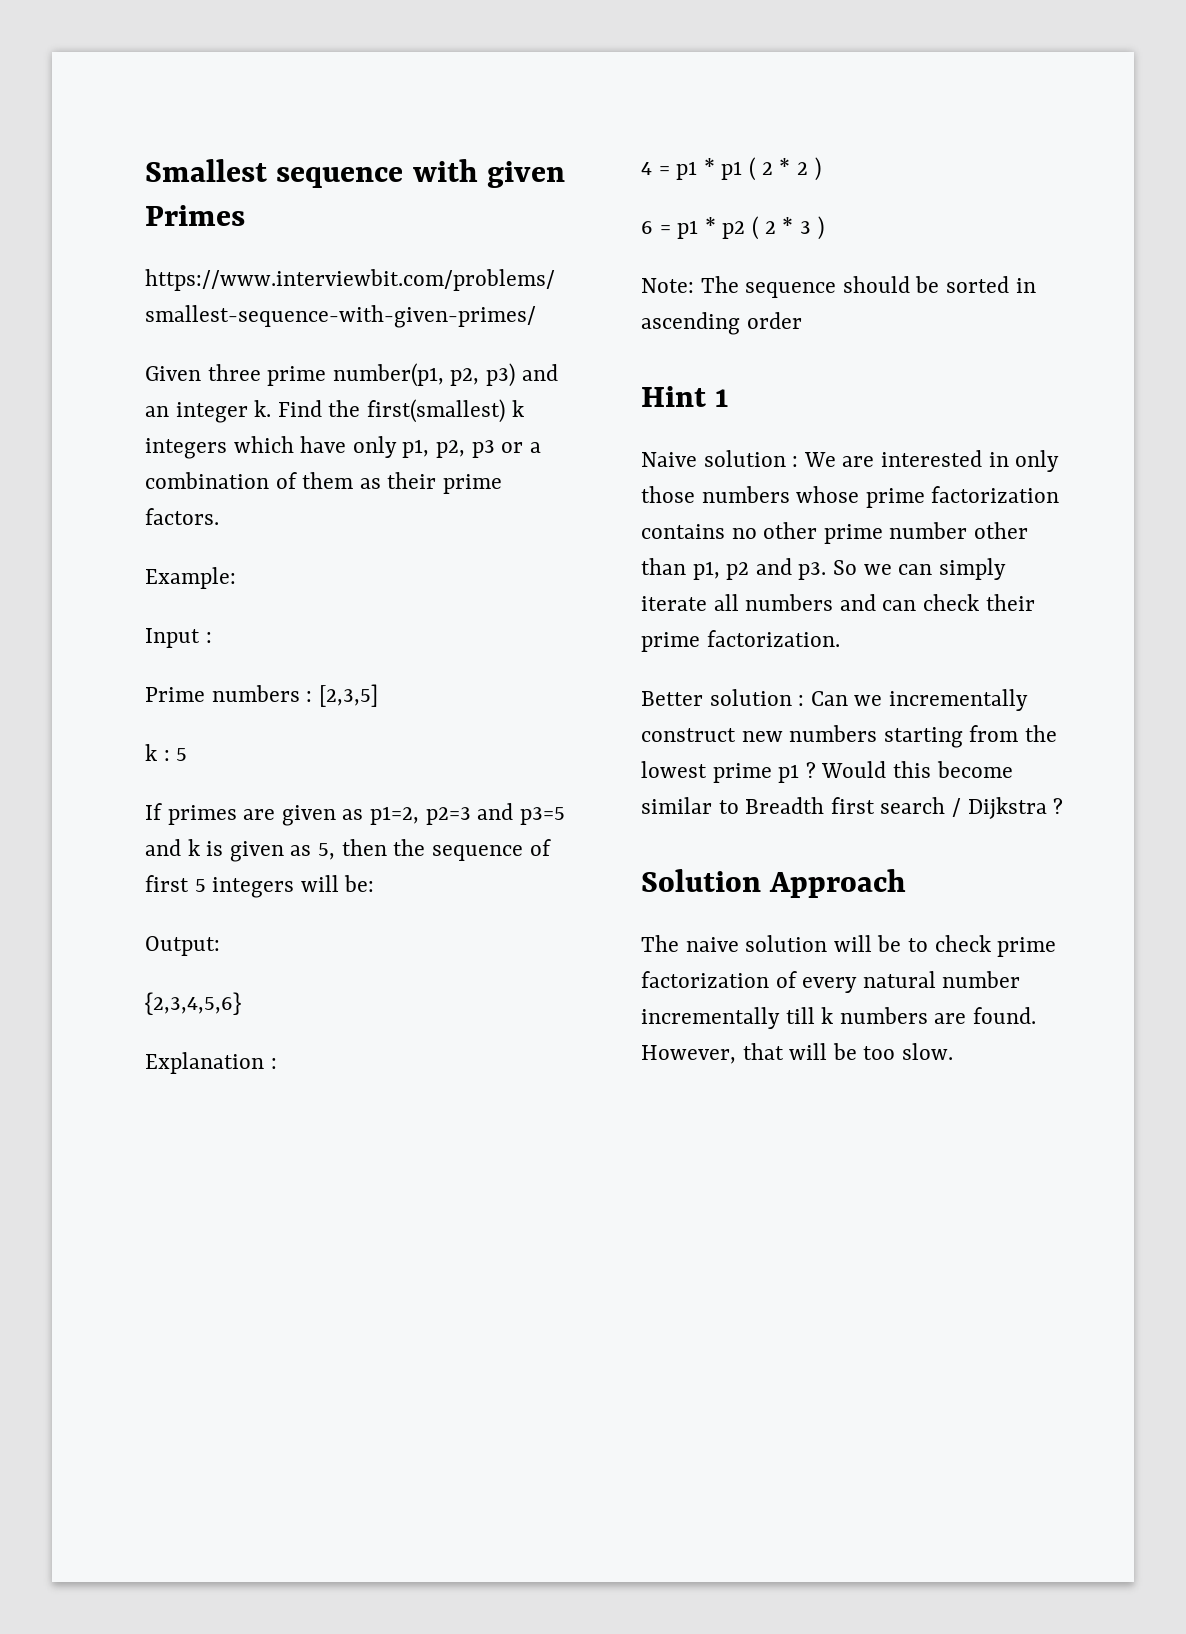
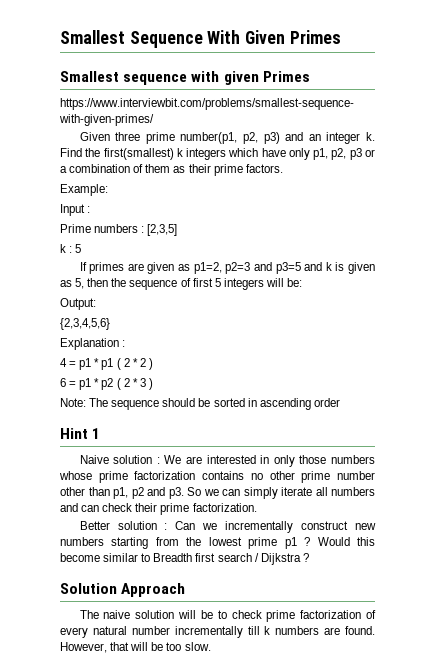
+ Smallest Sequence With Given Primes

